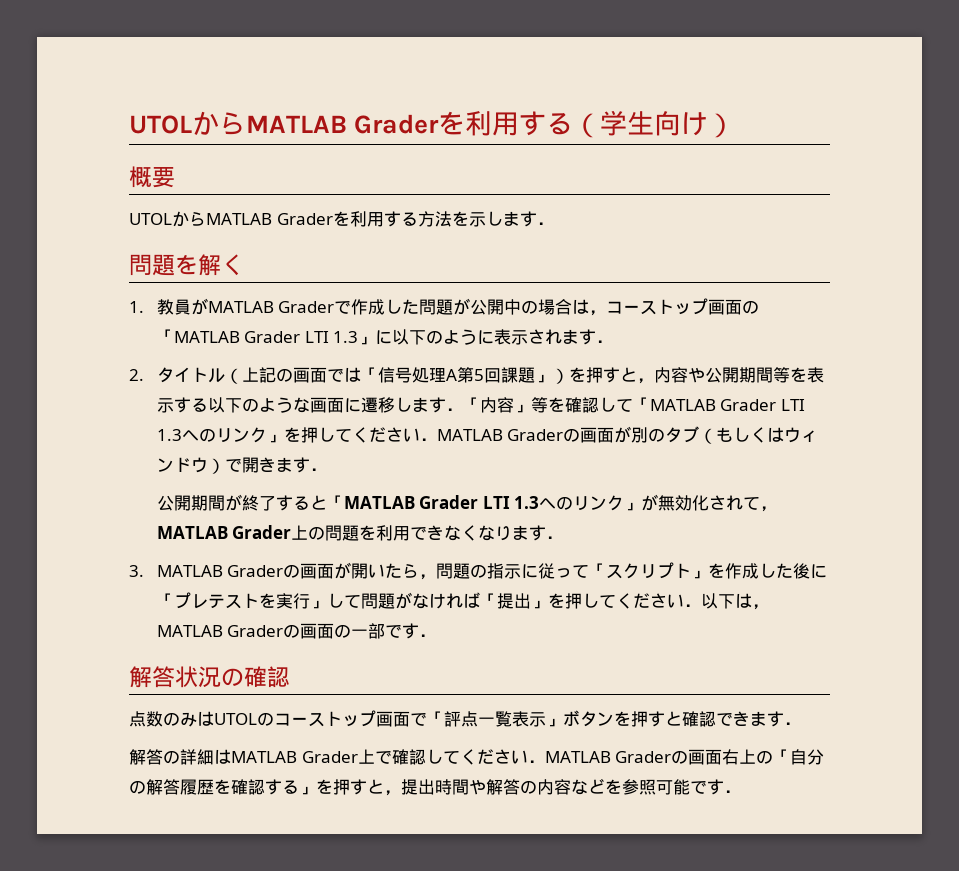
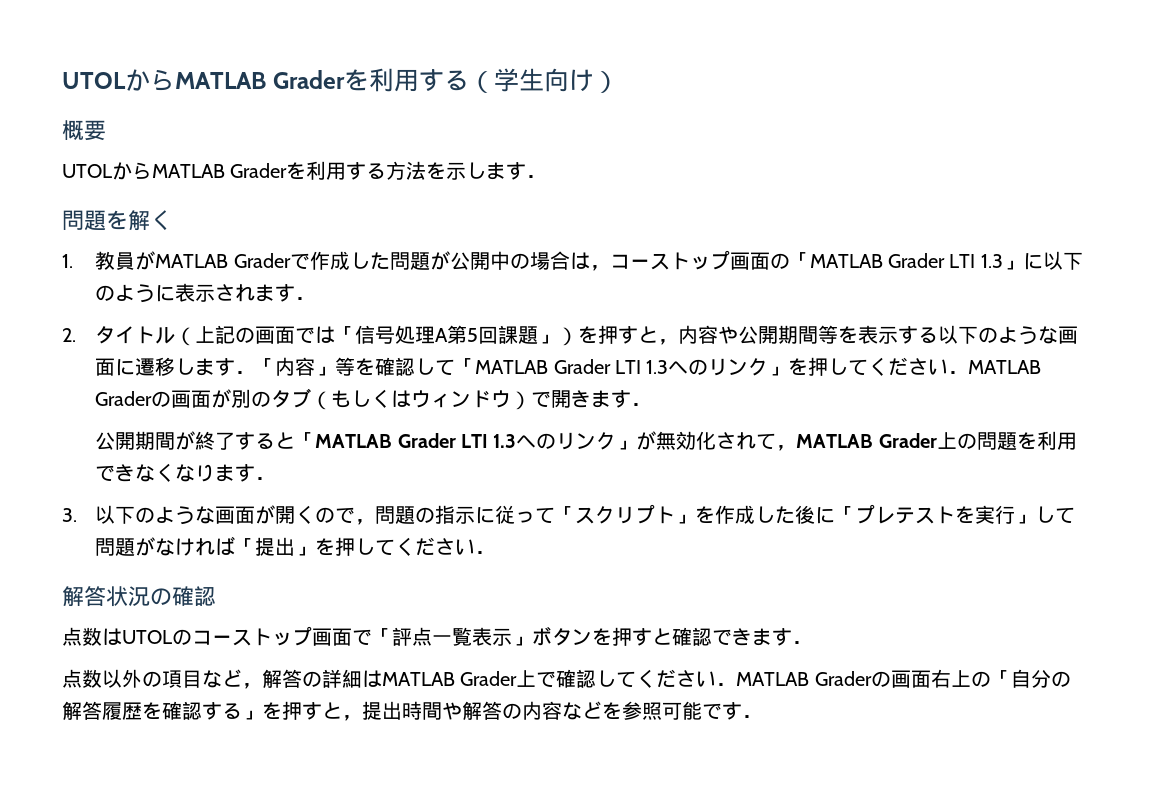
- 3. MATLAB Graderの画面が開いたら，問題の指示に従って「スクリプト」を作成した後に「プレテストを実行」して問題がなければ「提出」を押してください．以下は，MATLAB Graderの画面の一部です．
+ 3.以下のような画面が開くので，問題の指示に従って「スクリプト」を作成した後に「プレテストを実行」して問題がなければ「提出」を押してください．
- 点数のみはUTOLのコーストップ画面で「評点一覧表示」ボタンを押すと確認できます．
+ 点数はUTOLのコーストップ画面で「評点一覧表示」ボタンを押すと確認できます．
- 解答の詳細はMATLAB Grader上で確認してください．MATLAB Graderの画面右上の「自分の解答履歴を確認する」を押すと，提出時間や解答の内容などを参照可能です．
+ 点数以外の項目など，解答の詳細はMATLAB Grader上で確認してください．MATLAB Graderの画面右上の「自分の解答履歴を確認する」を押すと，提出時間や解答の内容などを参照可能です．

